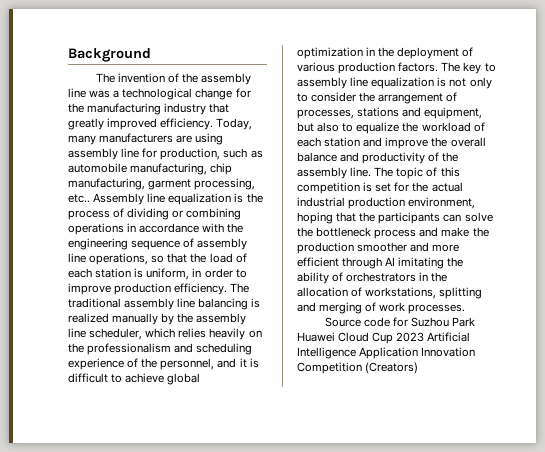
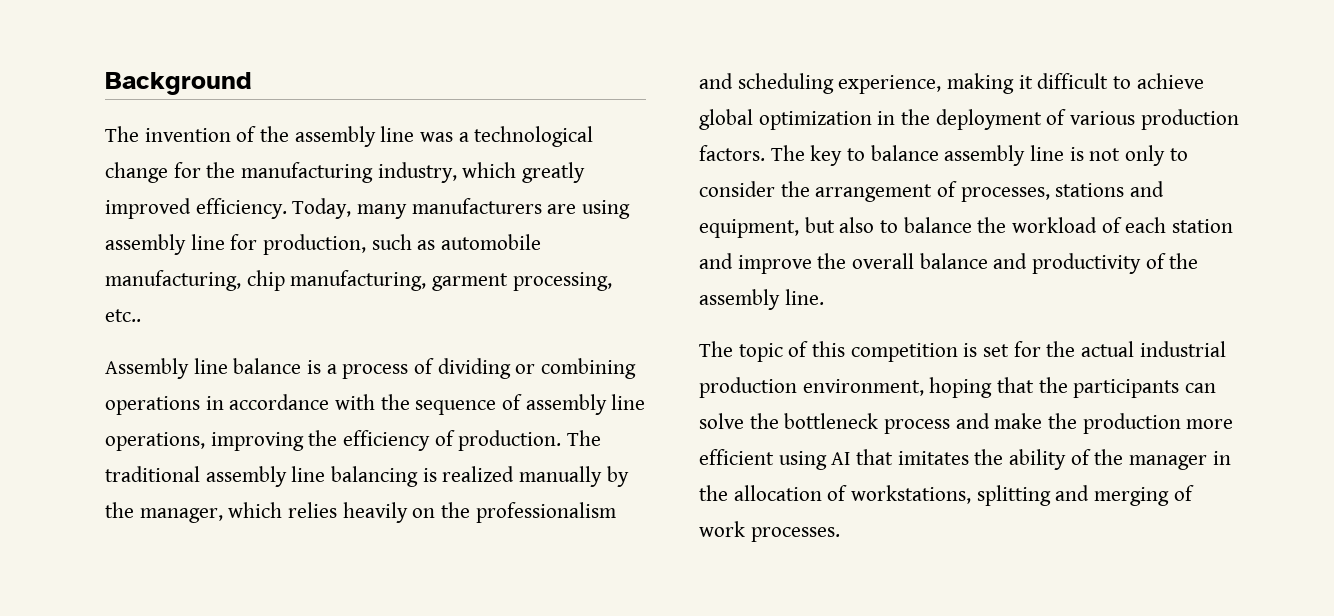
- The invention of the assembly line was a technological change for the manufacturing industry that greatly improved efficiency.
+ The invention of the assembly line was a technological change for the manufacturing industry, which greatly improved efficiency.
- Today, many manufacturers are using assembly line for production, such as automobile manufacturing, chip manufacturing, garment processing, etc.. Assembly line equalization is the process of dividing or combining operations in accordance with the engineering sequence of assembly line operations, so that the load of each station is uniform, in order to improve production efficiency.
+ Today, many manufacturers are using assembly line for production, such as automobile manufacturing, chip manufacturing, garment processing, etc..
+ Assembly line balance is a process of dividing or combining operations in accordance with the sequence of assembly line operations, improving the efficiency of production.
- The traditional assembly line balancing is realized manually by the assembly line scheduler, which relies heavily on the professionalism and scheduling experience of the personnel, and it is difficult to achieve global optimization in the deployment of various production factors.
+ The traditional assembly line balancing is realized manually by the manager, which relies heavily on the professionalism and scheduling experience, making it difficult to achieve global optimization in the deployment of various production factors.
- The key to assembly line equalization is not only to consider the arrangement of processes, stations and equipment, but also to equalize the workload of each station and improve the overall balance and productivity of the assembly line. The topic of this competition is set for the actual industrial production environment, hoping that the participants can solve the bottleneck process and make the production smoother and more efficient through AI imitating the ability of orchestrators in the allocation of workstations, splitting and merging of work processes.
+ The key to balance assembly line is not only to consider the arrangement of processes, stations and equipment, but also to balance the workload of each station and improve the overall balance and productivity of the assembly line.
+ The topic of this competition is set for the actual industrial production environment, hoping that the participants can solve the bottleneck process and make the production more efficient using AI that imitates the ability of the manager in the allocation of workstations, splitting and merging of work processes.
- Source code for Suzhou Park Huawei Cloud Cup 2023 Artificial Intelligence Application Innovation Competition (Creators)

